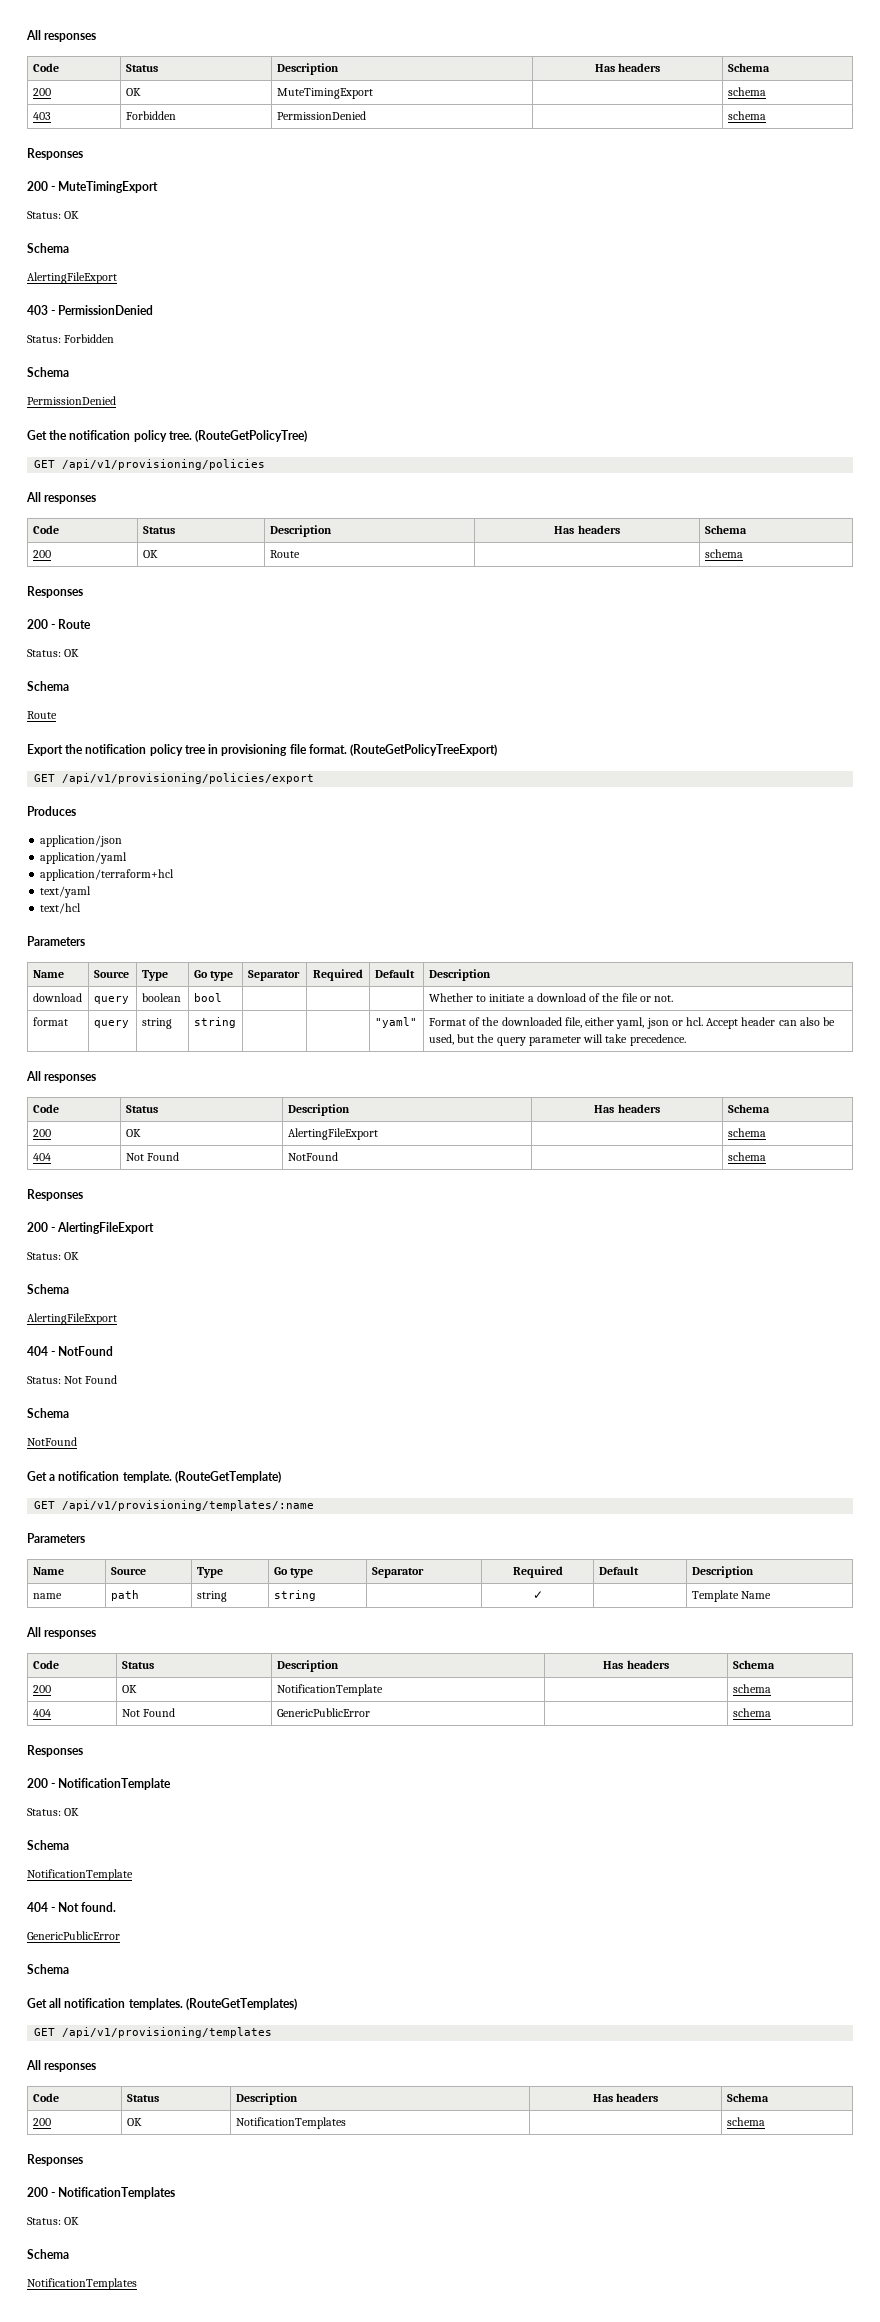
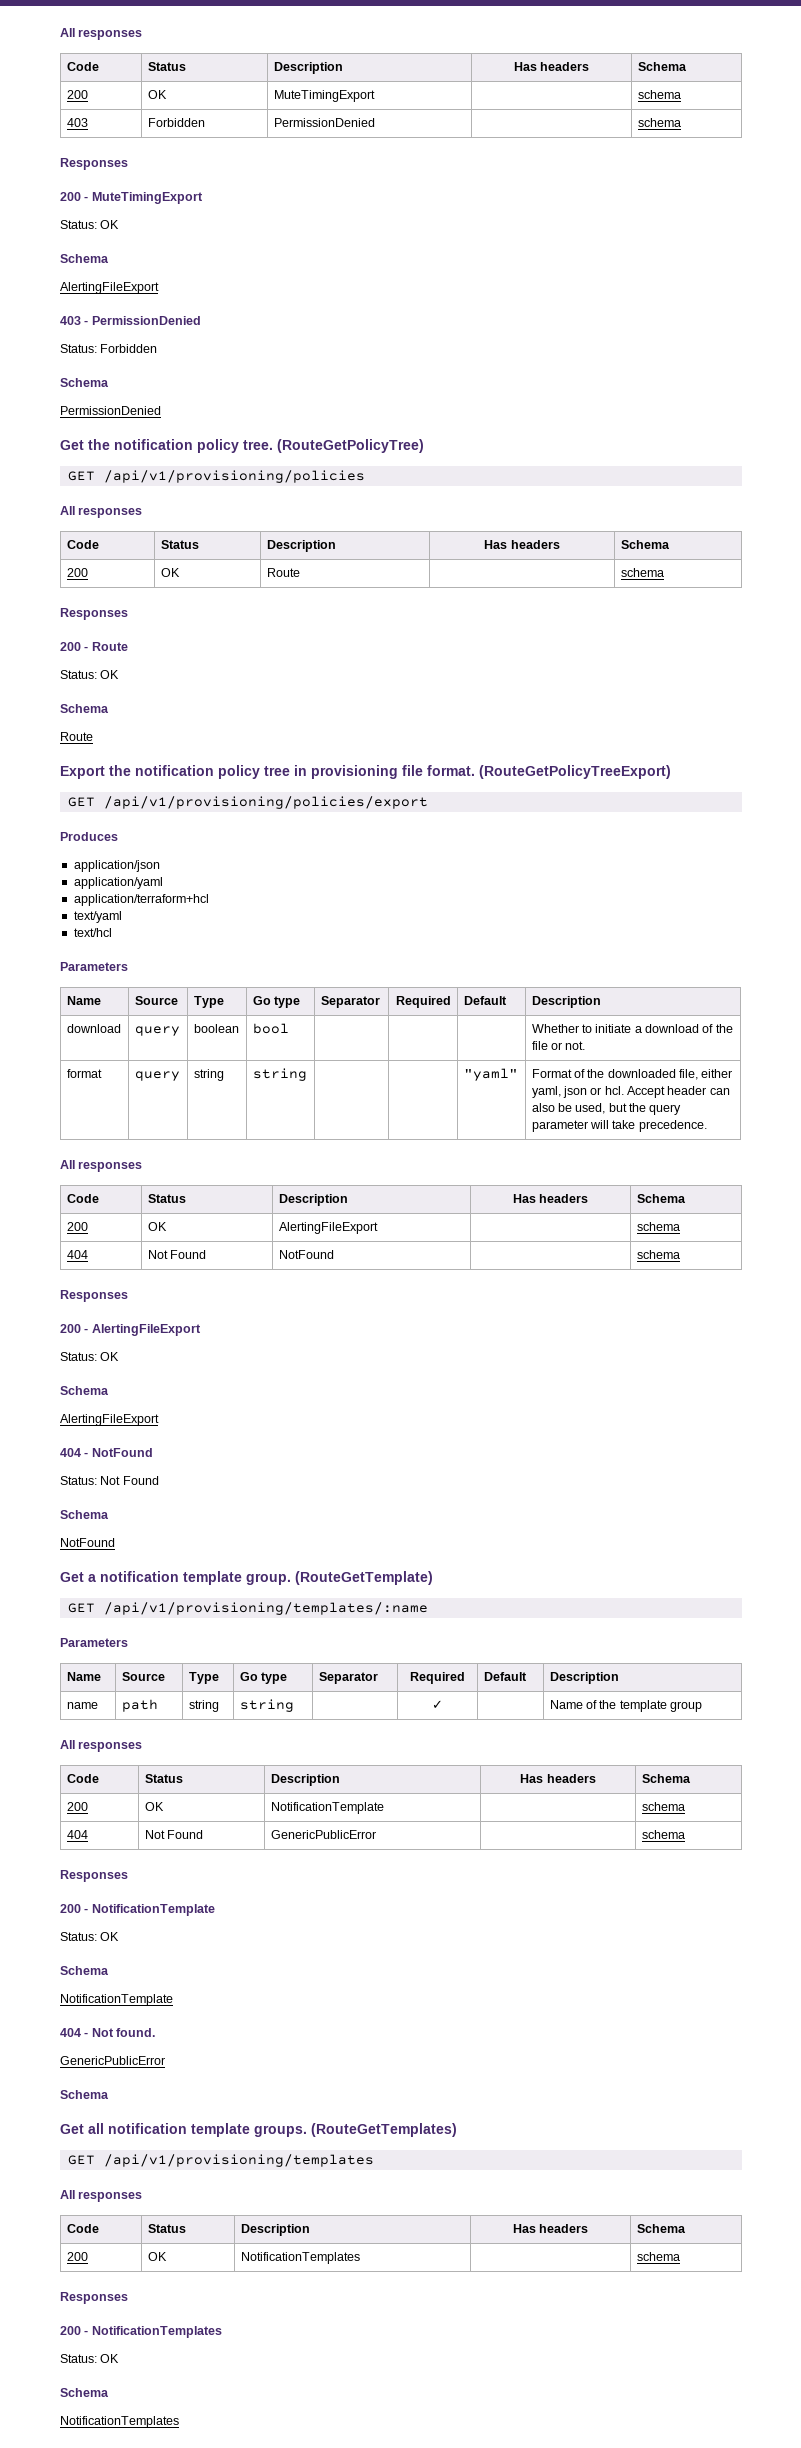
- Get a notification template.
+ Get a notification template group.
- name | path | string | string | | ✓ | | Template Name
+ name | path | string | string | | ✓ | | Name of the template group
- Get all notification templates.
+ Get all notification template groups.

